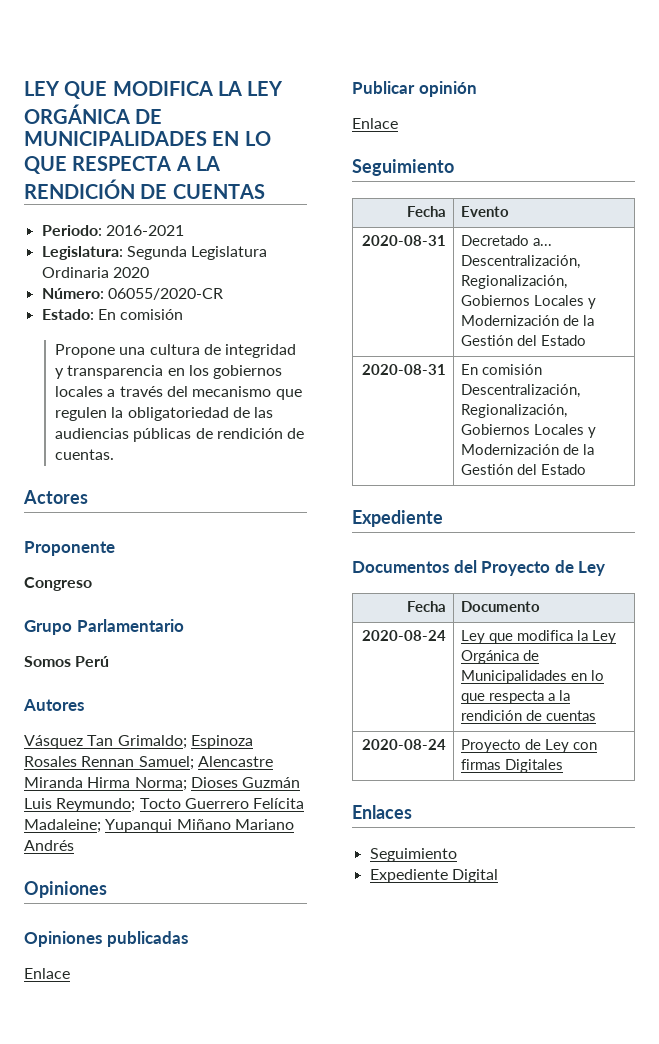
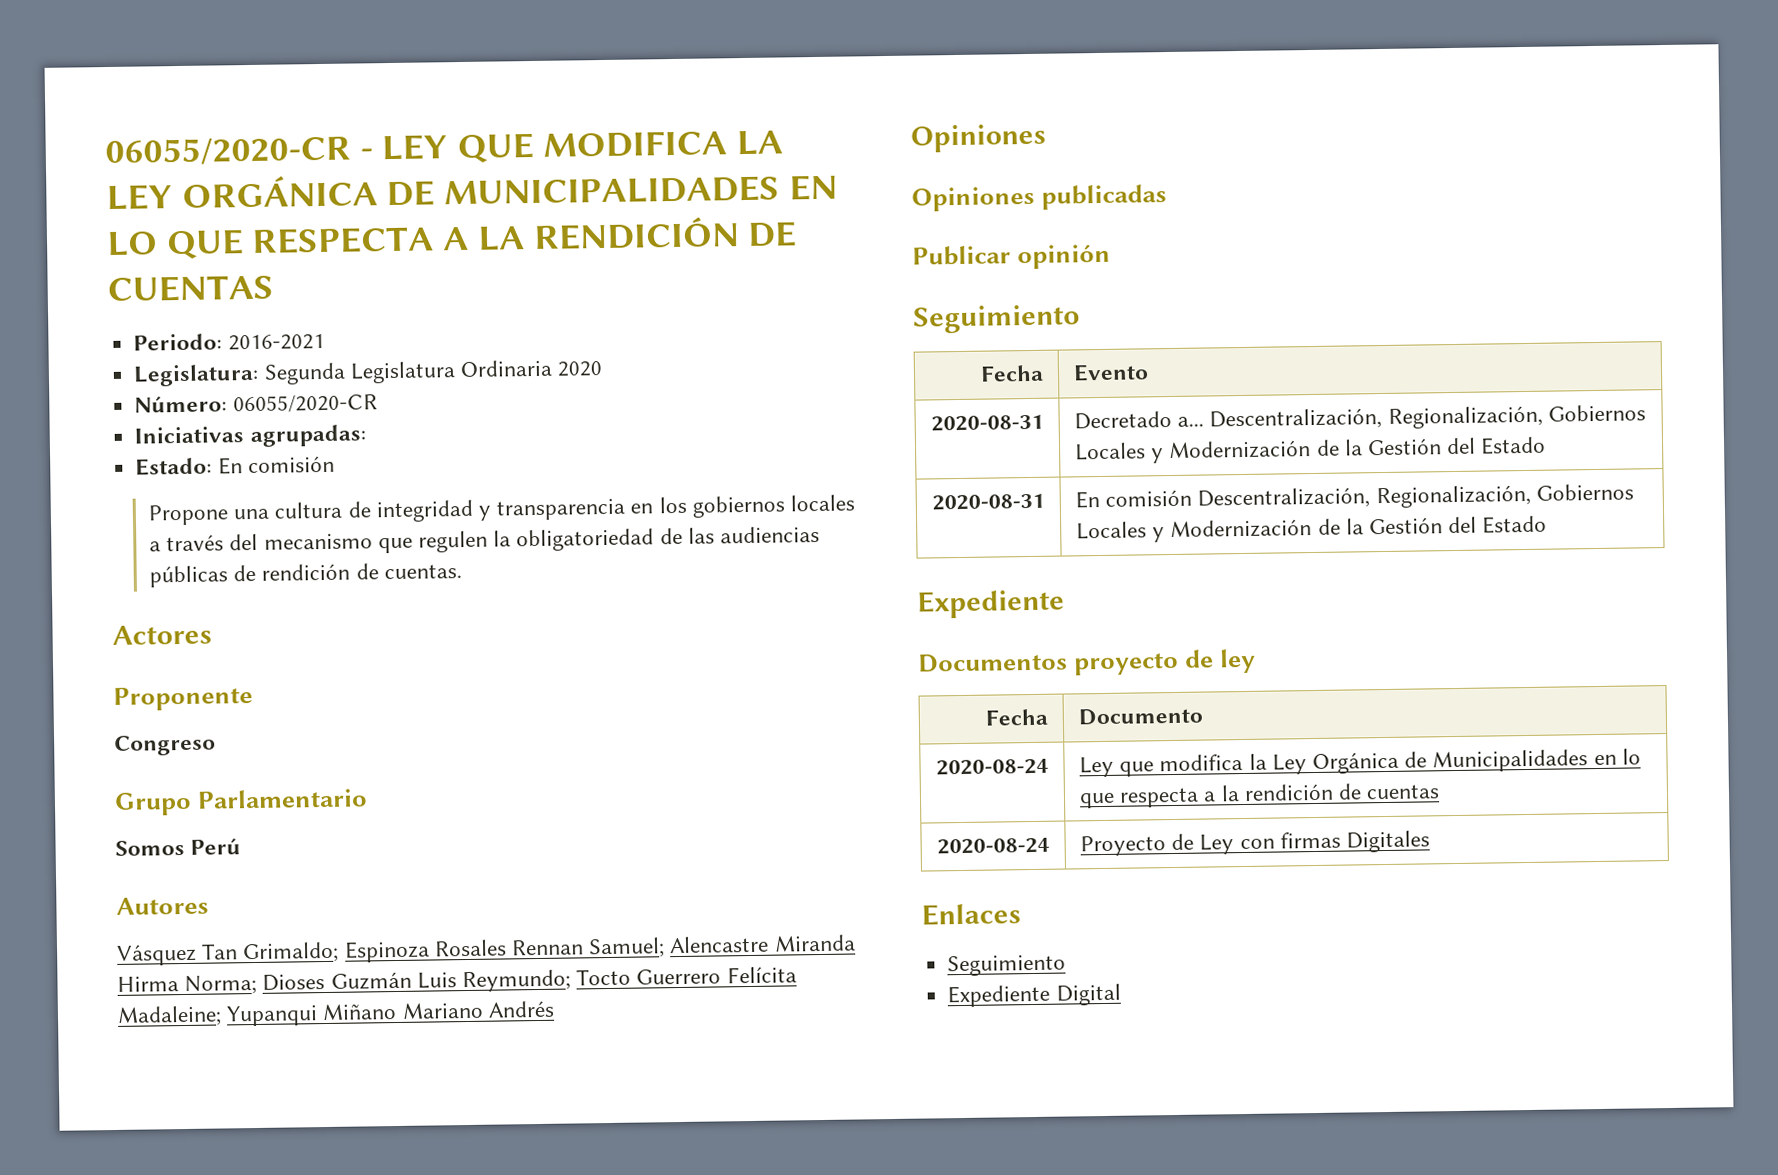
- LEY QUE MODIFICA LA LEY ORGÁNICA DE MUNICIPALIDADES EN LO QUE RESPECTA A LA RENDICIÓN DE CUENTAS
+ 06055/2020-CR - LEY QUE MODIFICA LA LEY ORGÁNICA DE MUNICIPALIDADES EN LO QUE RESPECTA A LA RENDICIÓN DE CUENTAS
+ Iniciativas agrupadas:
  Opiniones publicadas
- Enlace
  Publicar opinión
- Enlace
- Documentos del Proyecto de Ley
+ Documentos proyecto de ley

